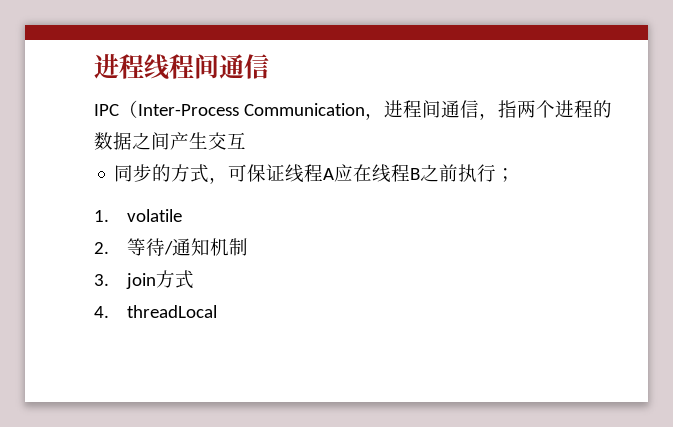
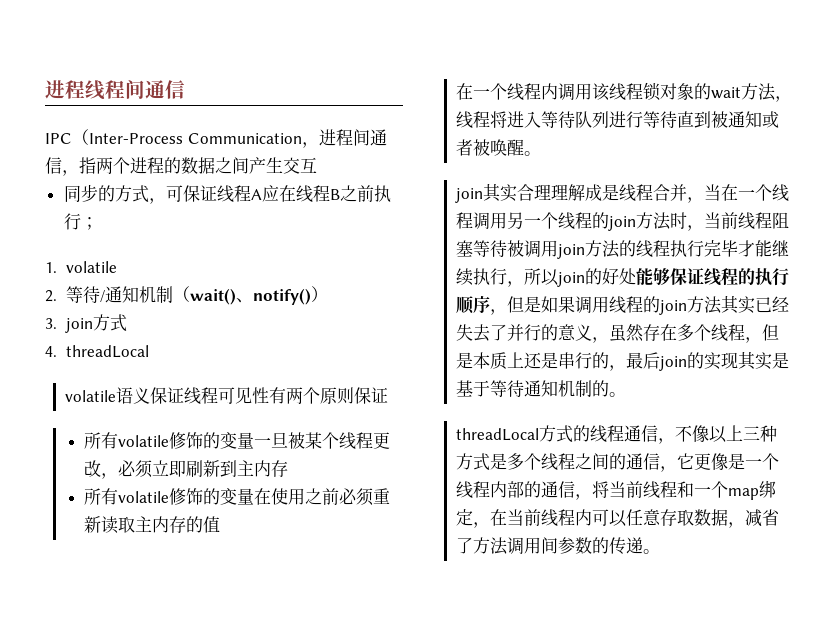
- 2.等待/通知机制
+ 2.等待/通知机制（wait()、notify()）
+ volatile语义保证线程可见性有两个原则保证
+ 所有volatile修饰的变量一旦被某个线程更改，必须立即刷新到主内存
+ 所有volatile修饰的变量在使用之前必须重新读取主内存的值
+ 在一个线程内调用该线程锁对象的wait方法，线程将进入等待队列进行等待直到被通知或者被唤醒。
+ join其实合理理解成是线程合并，当在一个线程调用另一个线程的join方法时，当前线程阻塞等待被调用join方法的线程执行完毕才能继续执行，所以join的好处能够保证线程的执行顺序，但是如果调用线程的join方法其实已经失去了并行的意义，虽然存在多个线程，但是本质上还是串行的，最后join的实现其实是基于等待通知机制的。
+ threadLocal方式的线程通信，不像以上三种方式是多个线程之间的通信，它更像是一个线程内部的通信，将当前线程和一个map绑定，在当前线程内可以任意存取数据，减省了方法调用间参数的传递。

